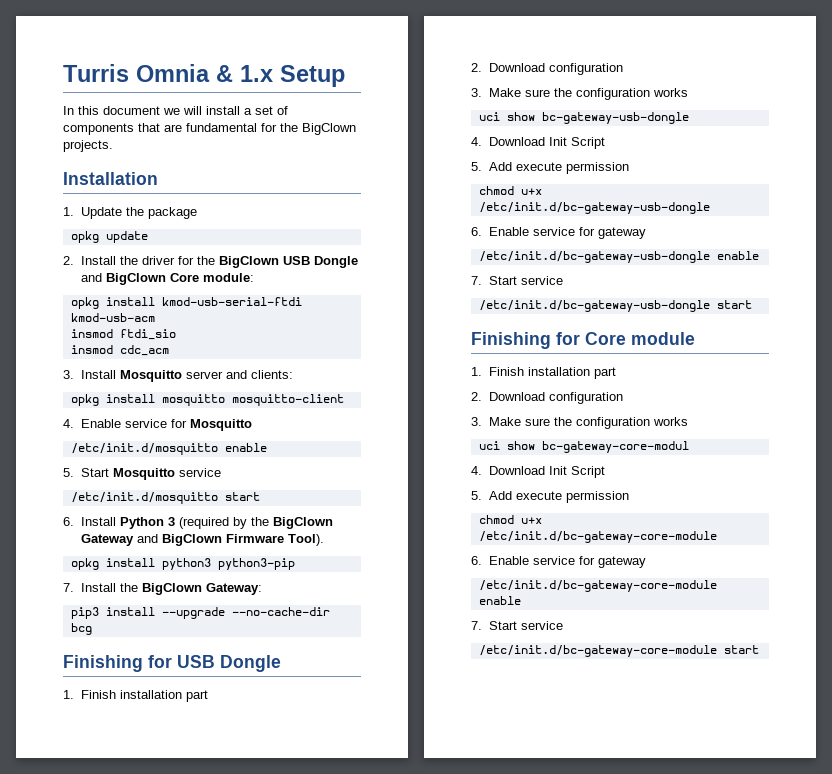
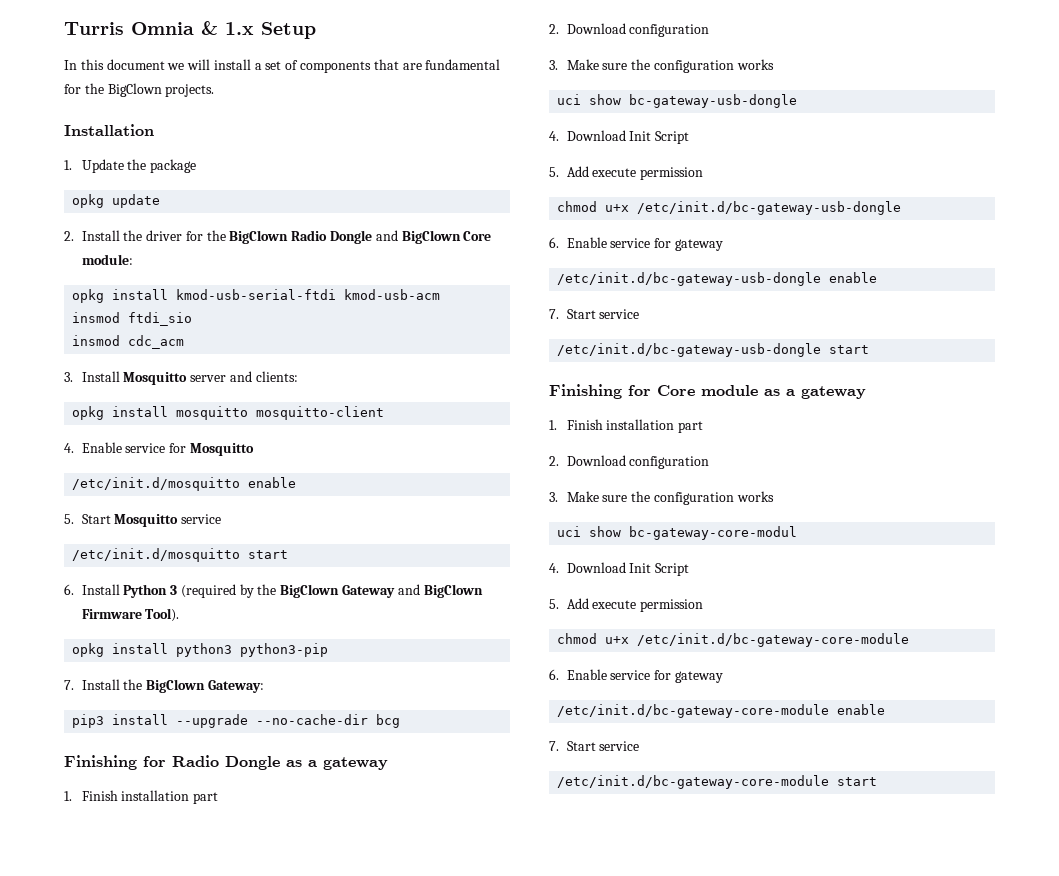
- 2. Install the driver for the BigClown USB Dongle and BigClown Core module:
+ 2. Install the driver for the BigClown Radio Dongle and BigClown Core module:
- Finishing for USB Dongle
+ Finishing for Radio Dongle as a gateway
- Finishing for Core module
+ Finishing for Core module as a gateway

